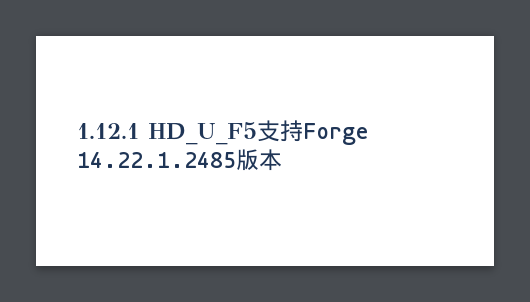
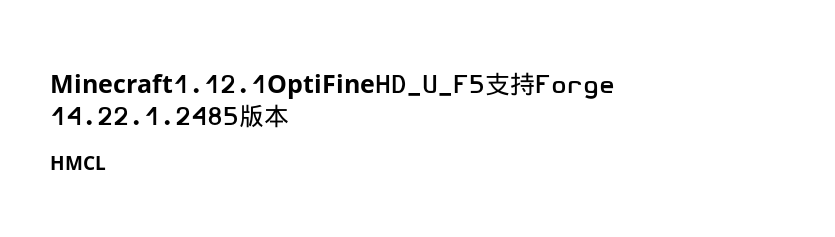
- 1.12.1 HD_U_F5支持Forge 14.22.1.2485版本
+ Minecraft1.12.1OptiFineHD_U_F5支持Forge 14.22.1.2485版本
+ HMCL

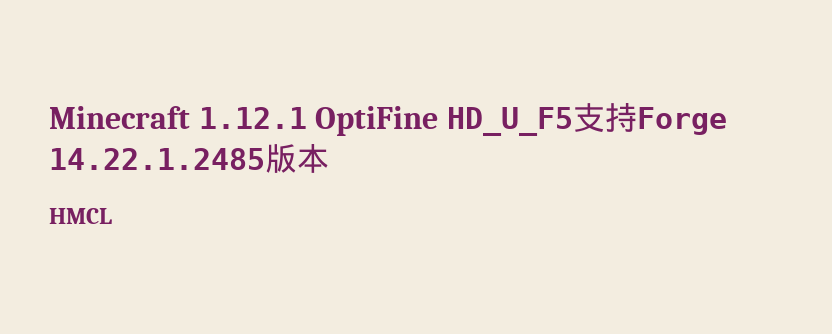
- Minecraft1.12.1OptiFineHD_U_F5支持Forge 14.22.1.2485版本
+ Minecraft 1.12.1 OptiFine HD_U_F5支持Forge 14.22.1.2485版本

